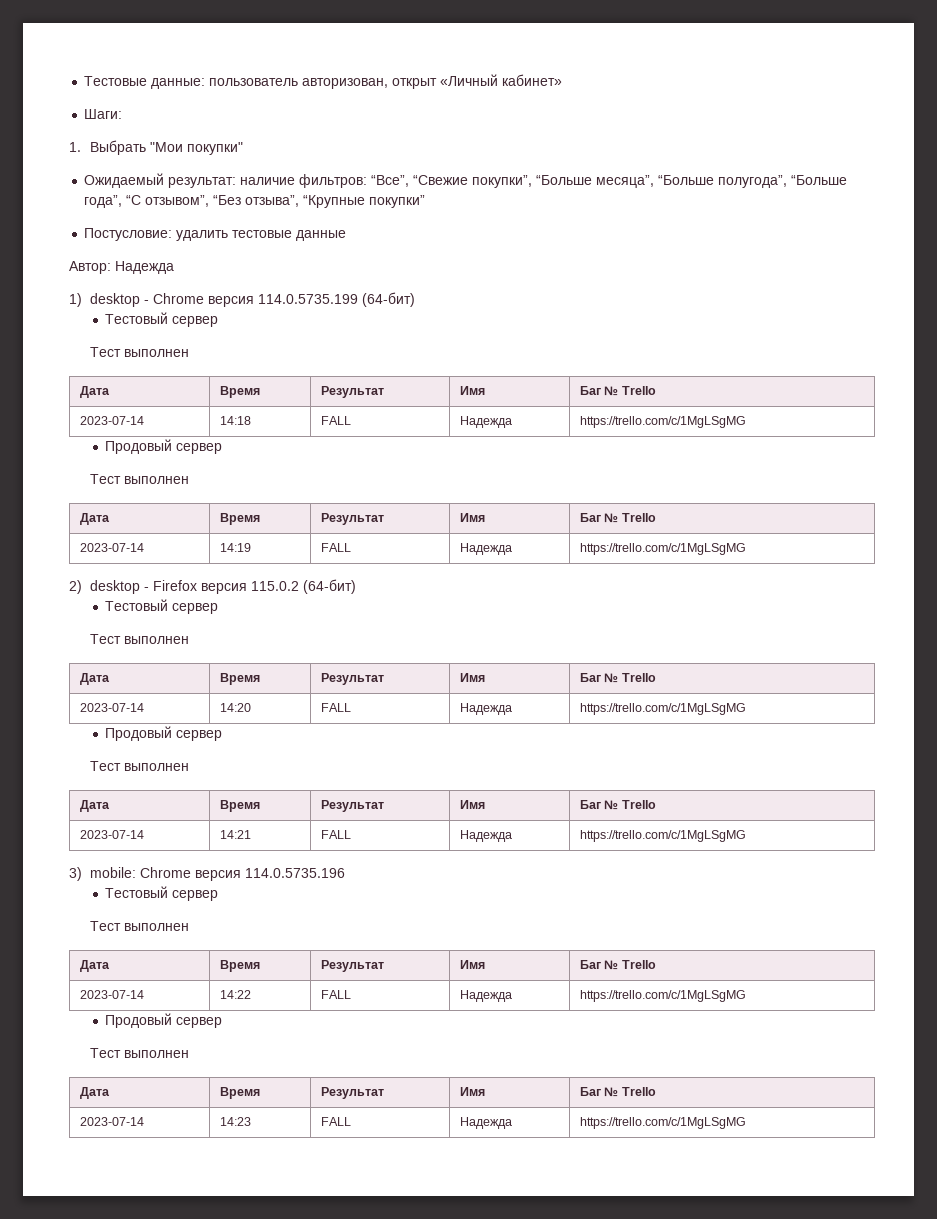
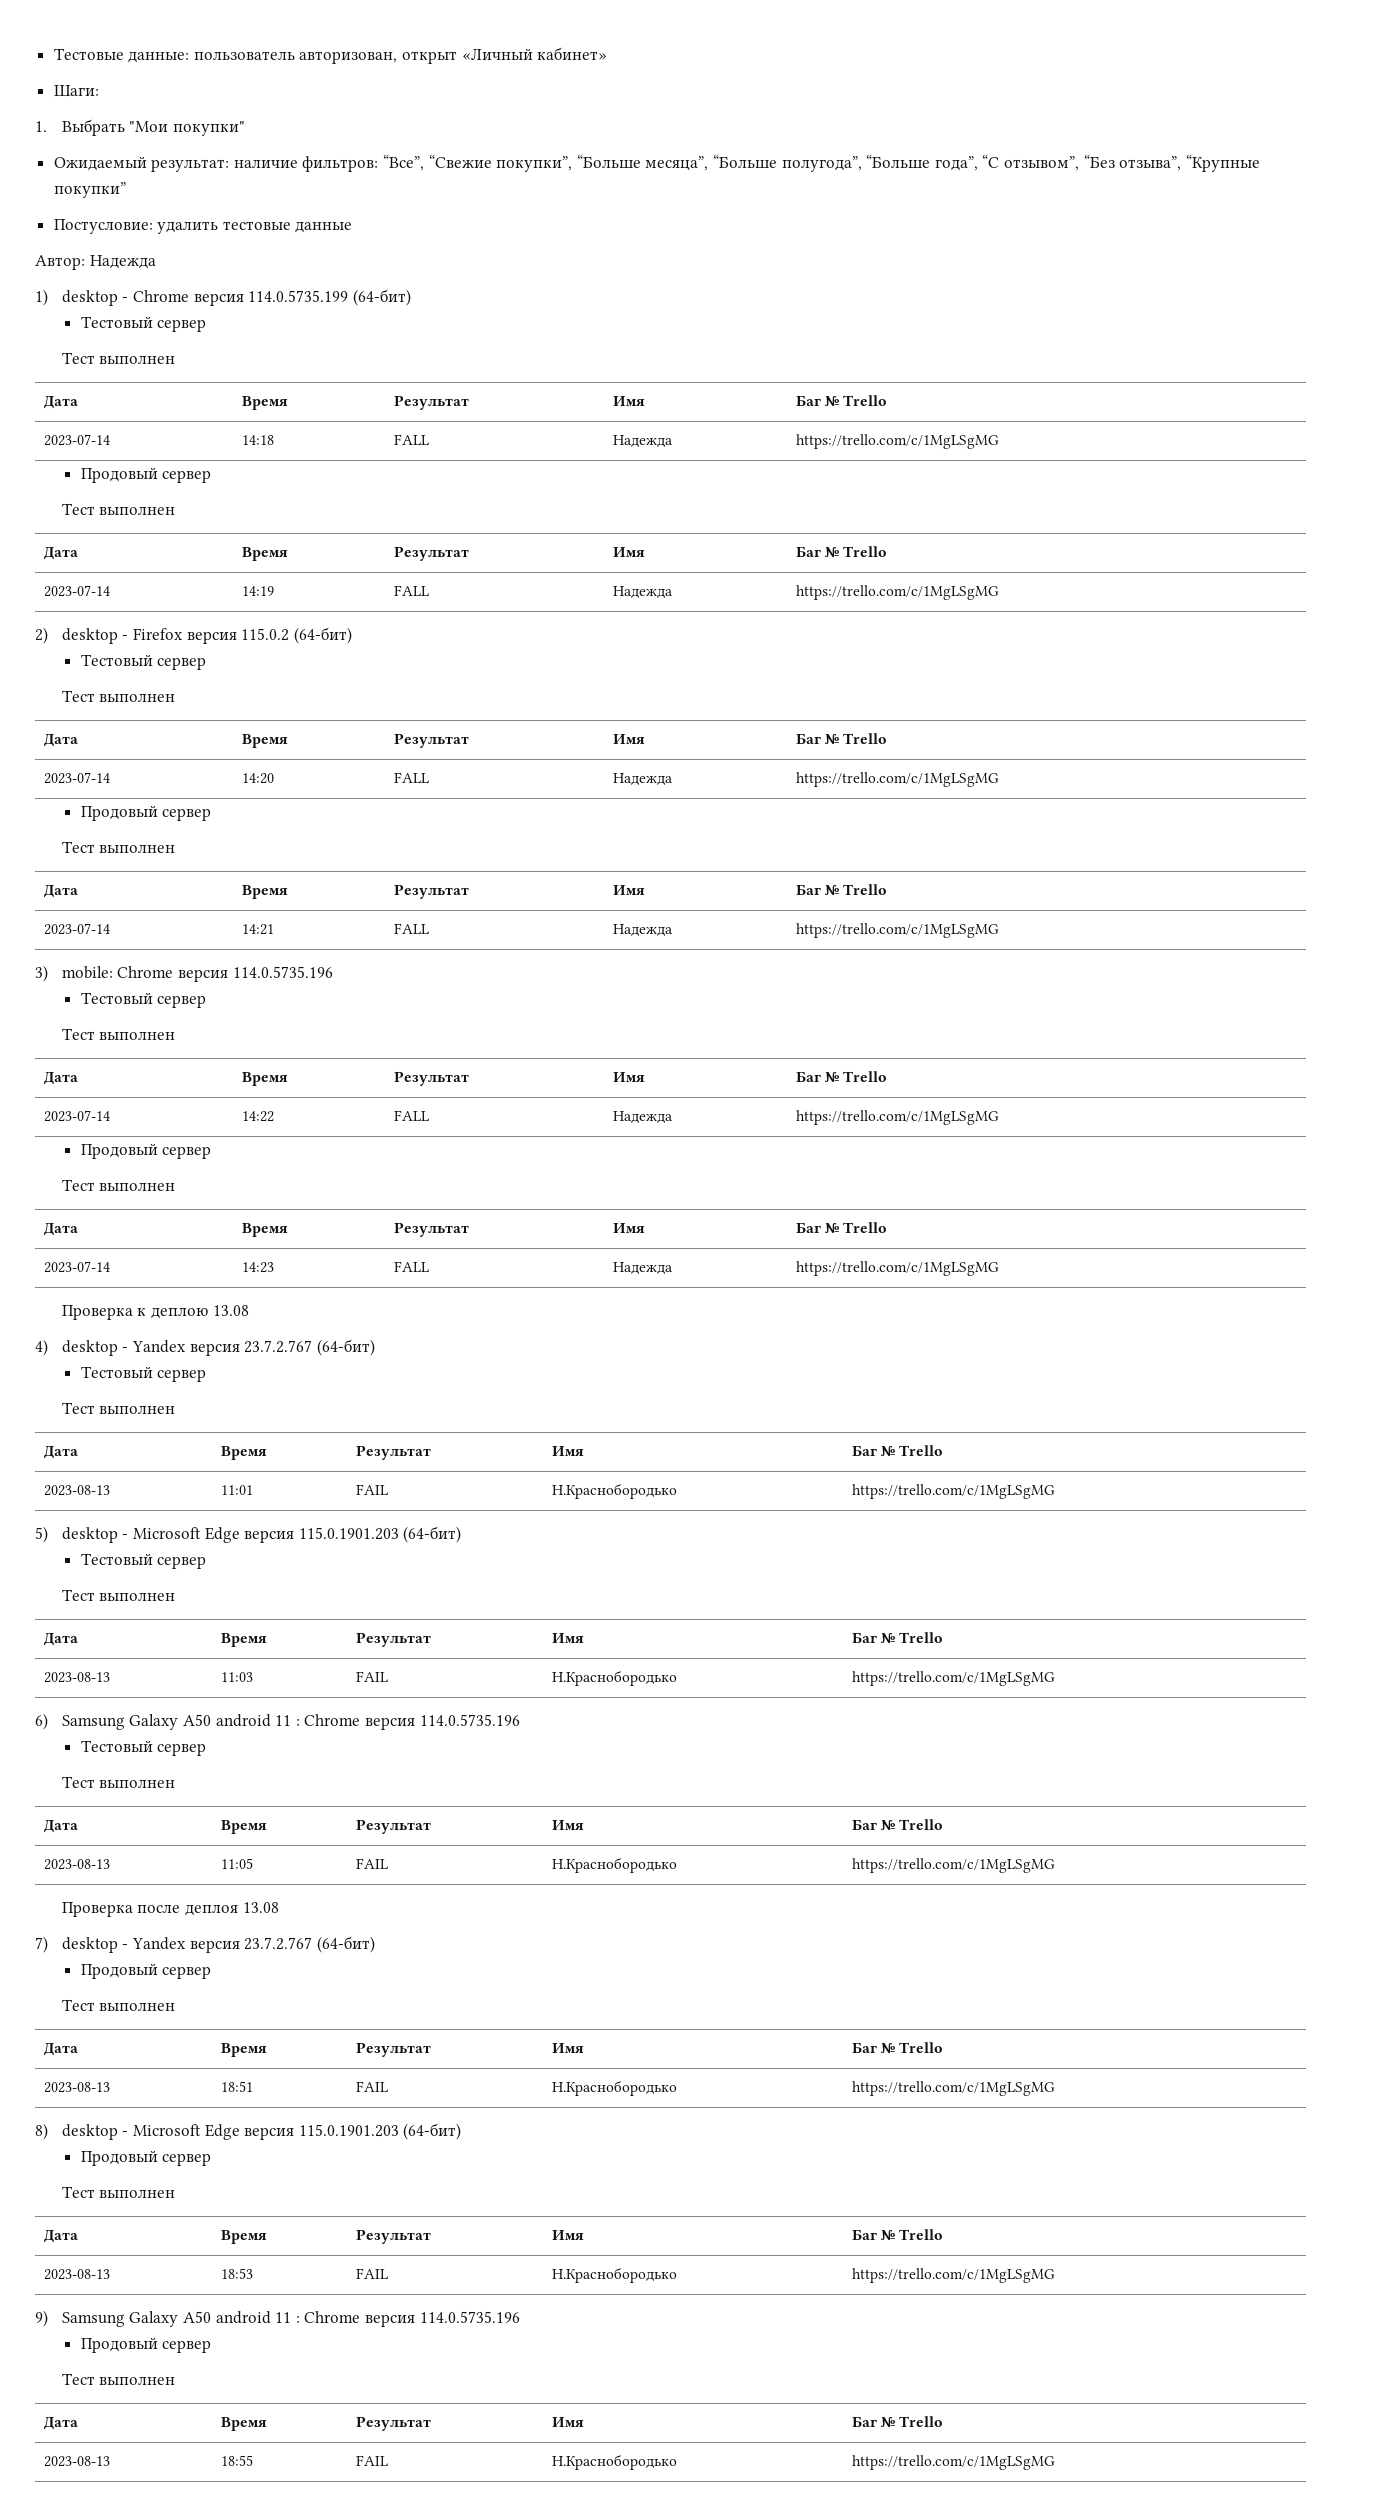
+ Проверка к деплою 13.08
+ 4) desktop - Yandex версия 23.7.2.767 (64-бит)
+ Тестовый сервер
+ Тест выполнен
+ Дата | Время | Результат | Имя | Баг № Trello
+ 2023-08-13 | 11:01 | FAIL | Н.Краснобородько | https://trello.com/c/1MgLSgMG
+ 5) desktop - Microsoft Edge версия 115.0.1901.203 (64-бит)
+ Тестовый сервер
+ Тест выполнен
+ Дата | Время | Результат | Имя | Баг № Trello
+ 2023-08-13 | 11:03 | FAIL | Н.Краснобородько | https://trello.com/c/1MgLSgMG
+ 6) Samsung Galaxy A50 аndroid 11 : Chrome версия 114.0.5735.196
+ Тестовый сервер
+ Тест выполнен
+ Дата | Время | Результат | Имя | Баг № Trello
+ 2023-08-13 | 11:05 | FAIL | Н.Краснобородько | https://trello.com/c/1MgLSgMG
+ Проверка после деплоя 13.08
+ 7) desktop - Yandex версия 23.7.2.767 (64-бит)
+ Продовый сервер
+ Тест выполнен
+ Дата | Время | Результат | Имя | Баг № Trello
+ 2023-08-13 | 18:51 | FAIL | Н.Краснобородько | https://trello.com/c/1MgLSgMG
+ 8) desktop - Microsoft Edge версия 115.0.1901.203 (64-бит)
+ Продовый сервер
+ Тест выполнен
+ Дата | Время | Результат | Имя | Баг № Trello
+ 2023-08-13 | 18:53 | FAIL | Н.Краснобородько | https://trello.com/c/1MgLSgMG
+ 9) Samsung Galaxy A50 аndroid 11 : Chrome версия 114.0.5735.196
+ Продовый сервер
+ Тест выполнен
+ Дата | Время | Результат | Имя | Баг № Trello
+ 2023-08-13 | 18:55 | FAIL | Н.Краснобородько | https://trello.com/c/1MgLSgMG

